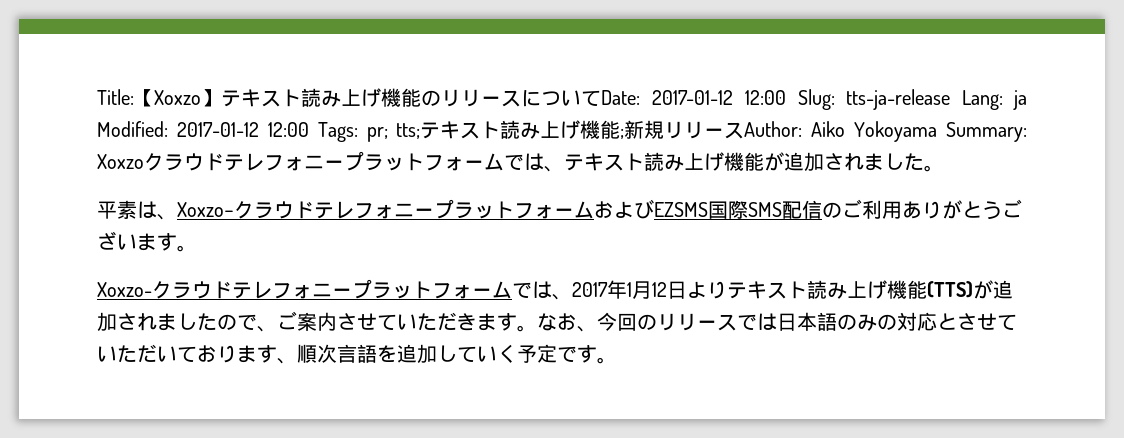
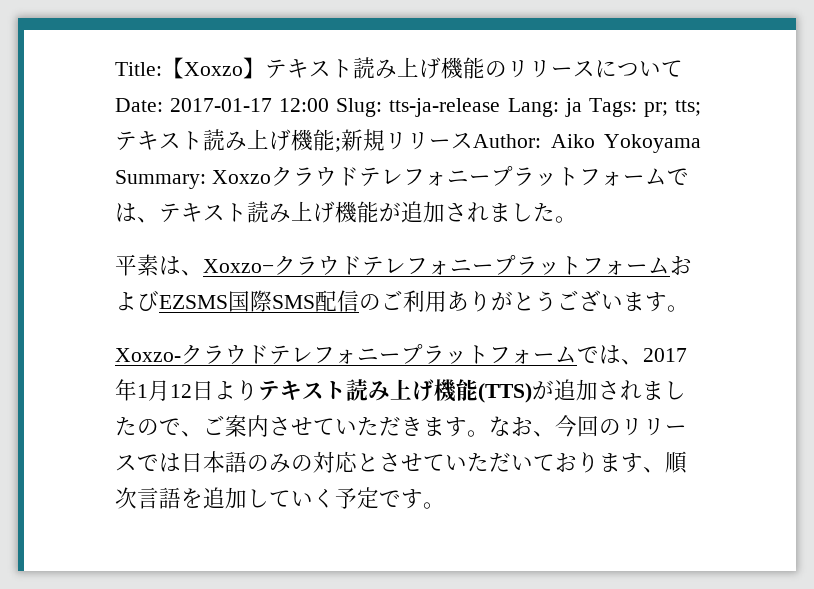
- Title:【Xoxzo】テキスト読み上げ機能のリリースについてDate: 2017-01-12 12:00 Slug: tts-ja-release Lang: ja Modified: 2017-01-12 12:00 Tags: pr; tts;テキスト読み上げ機能;新規リリースAuthor: Aiko Yokoyama Summary: Xoxzoクラウドテレフォニープラットフォームでは、テキスト読み上げ機能が追加されました。
+ Title:【Xoxzo】テキスト読み上げ機能のリリースについてDate: 2017-01-17 12:00 Slug: tts-ja-release Lang: ja Tags: pr; tts;テキスト読み上げ機能;新規リリースAuthor: Aiko Yokoyama Summary: Xoxzoクラウドテレフォニープラットフォームでは、テキスト読み上げ機能が追加されました。

